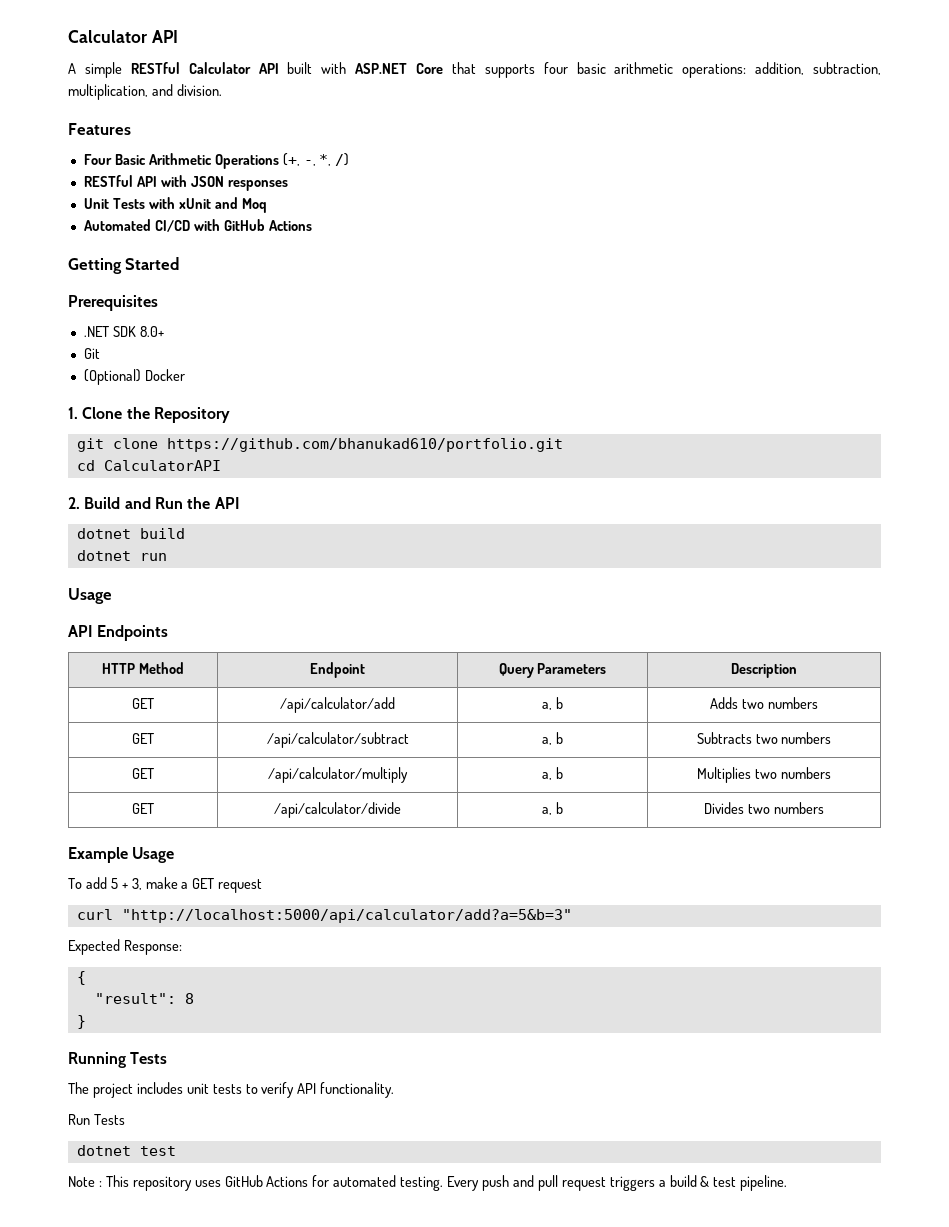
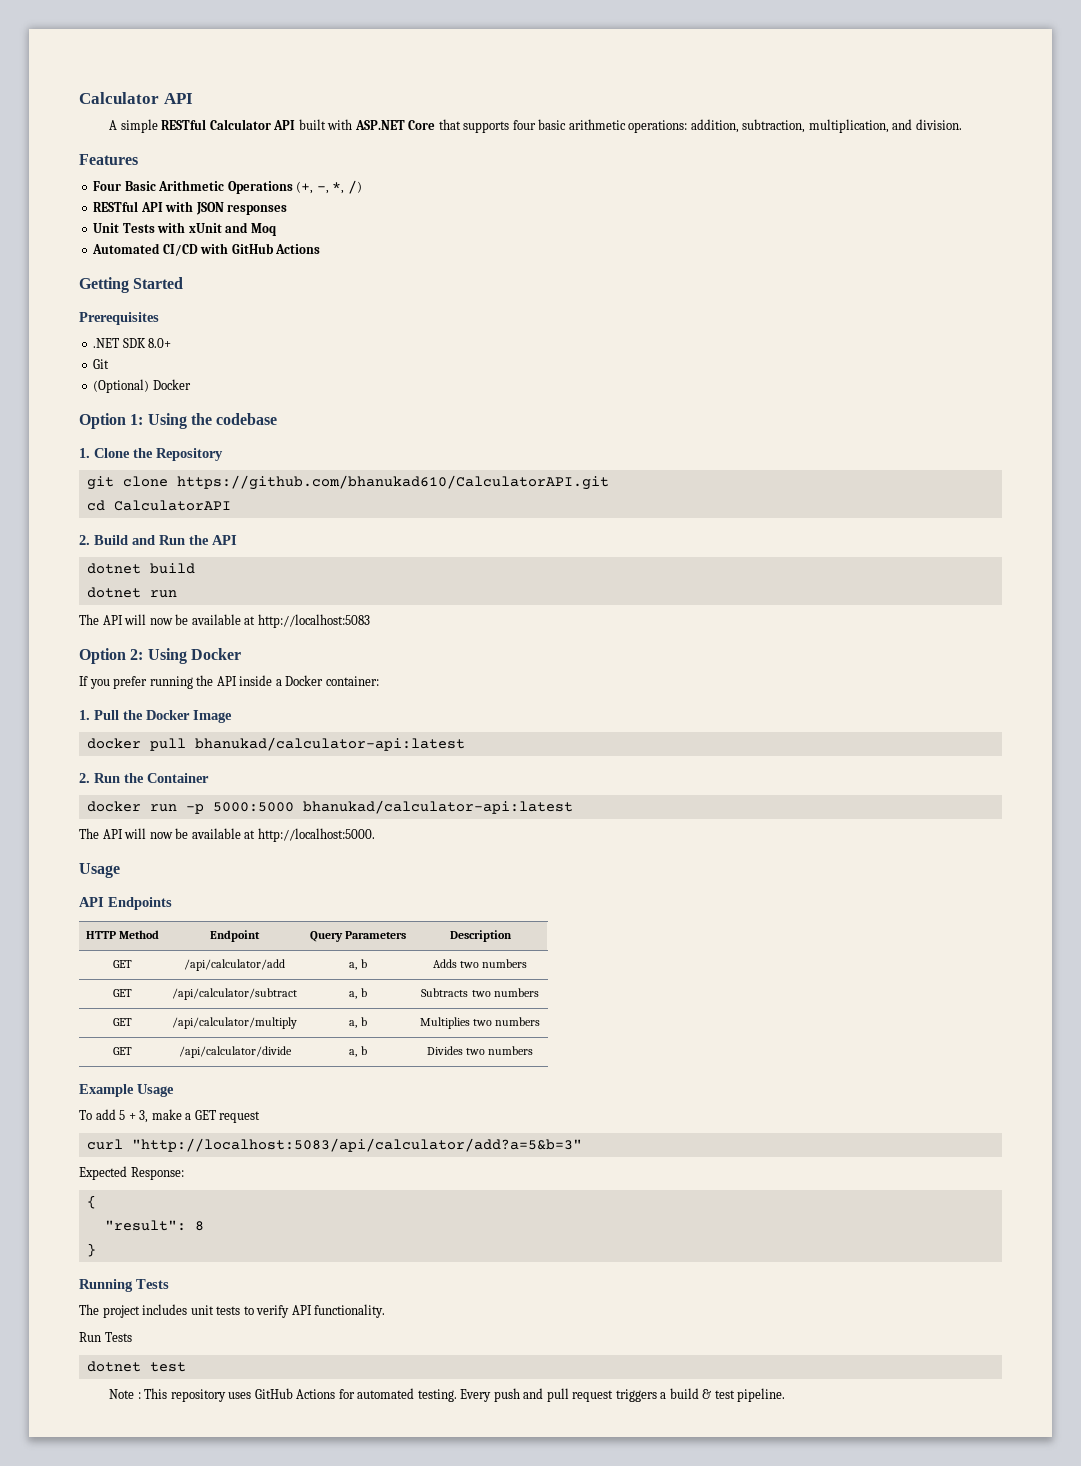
+ Option 1: Using the codebase
- git clone https://github.com/bhanukad610/portfolio.git
+ git clone https://github.com/bhanukad610/CalculatorAPI.git
+ The API will now be available at http://localhost:5083
+ Option 2: Using Docker
+ If you prefer running the API inside a Docker container:
+ 1. Pull the Docker Image
+ docker pull bhanukad/calculator-api:latest
+ 2. Run the Container
+ docker run -p 5000:5000 bhanukad/calculator-api:latest
+ The API will now be available at http://localhost:5000.
- curl "http://localhost:5000/api/calculator/add?a=5&b=3"
+ curl "http://localhost:5083/api/calculator/add?a=5&b=3"

